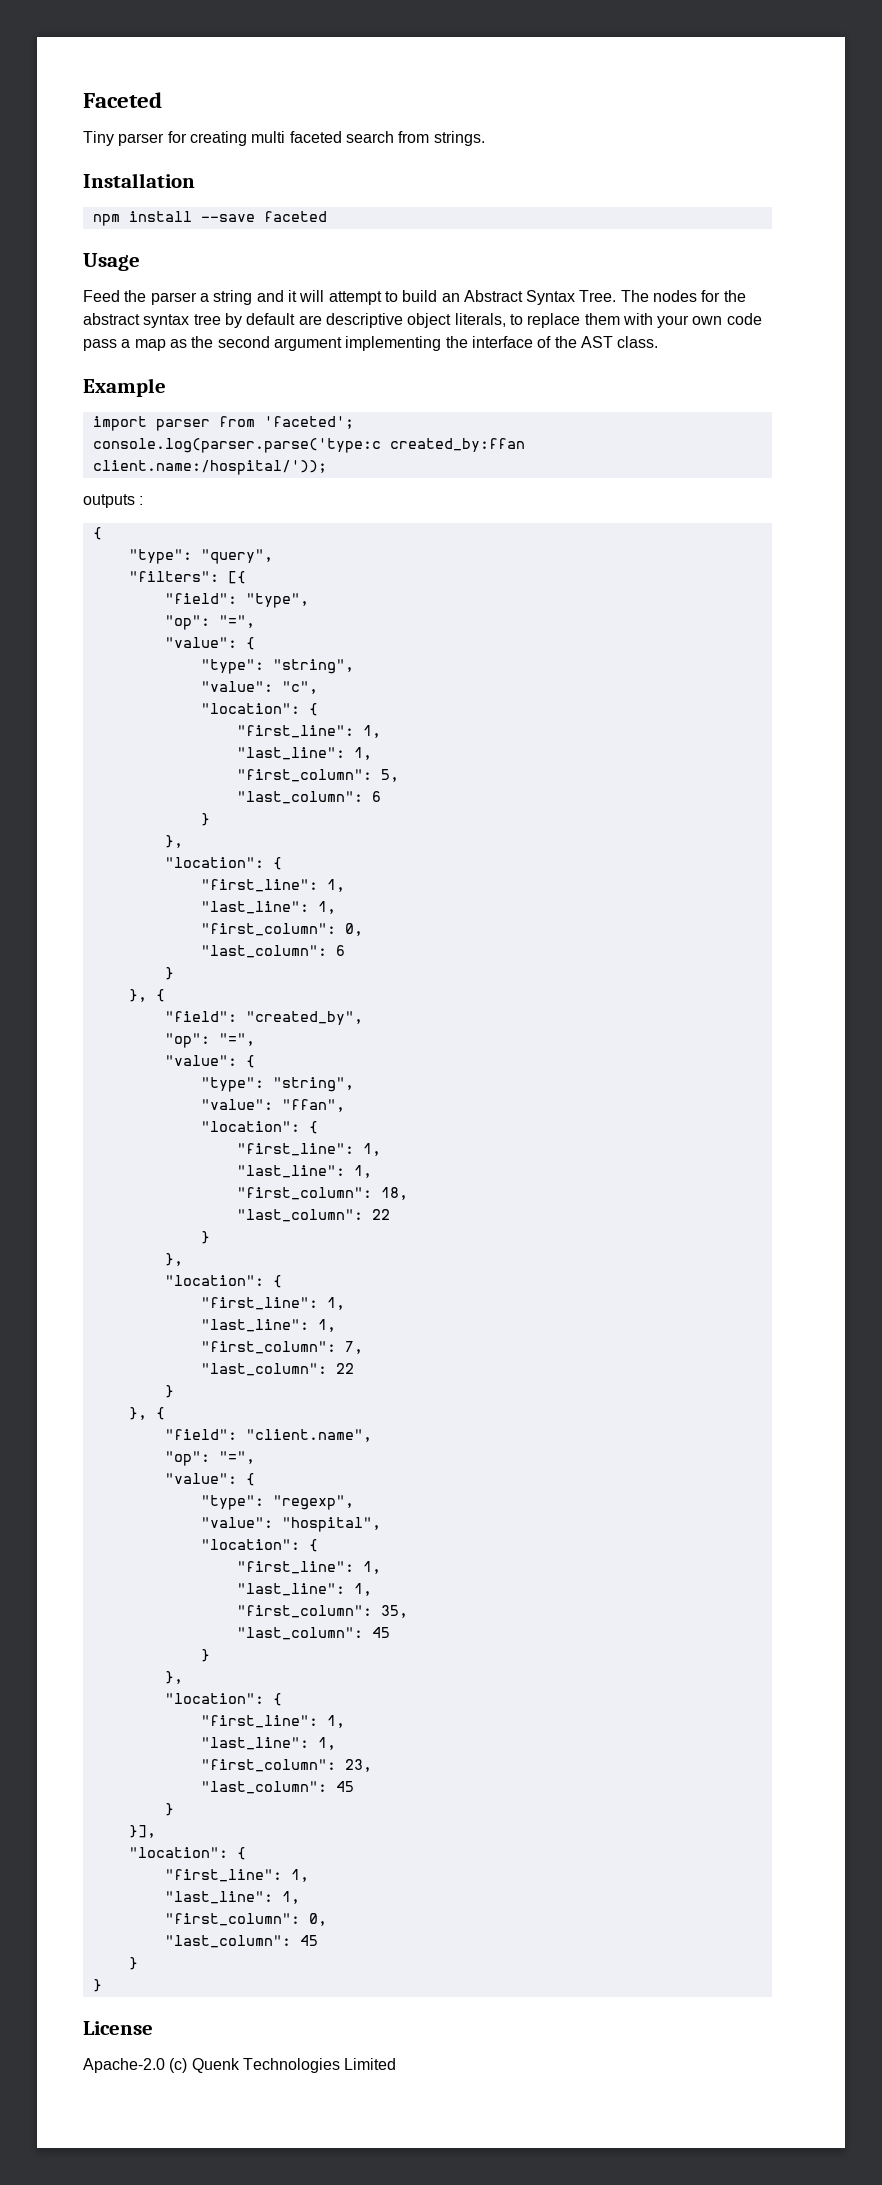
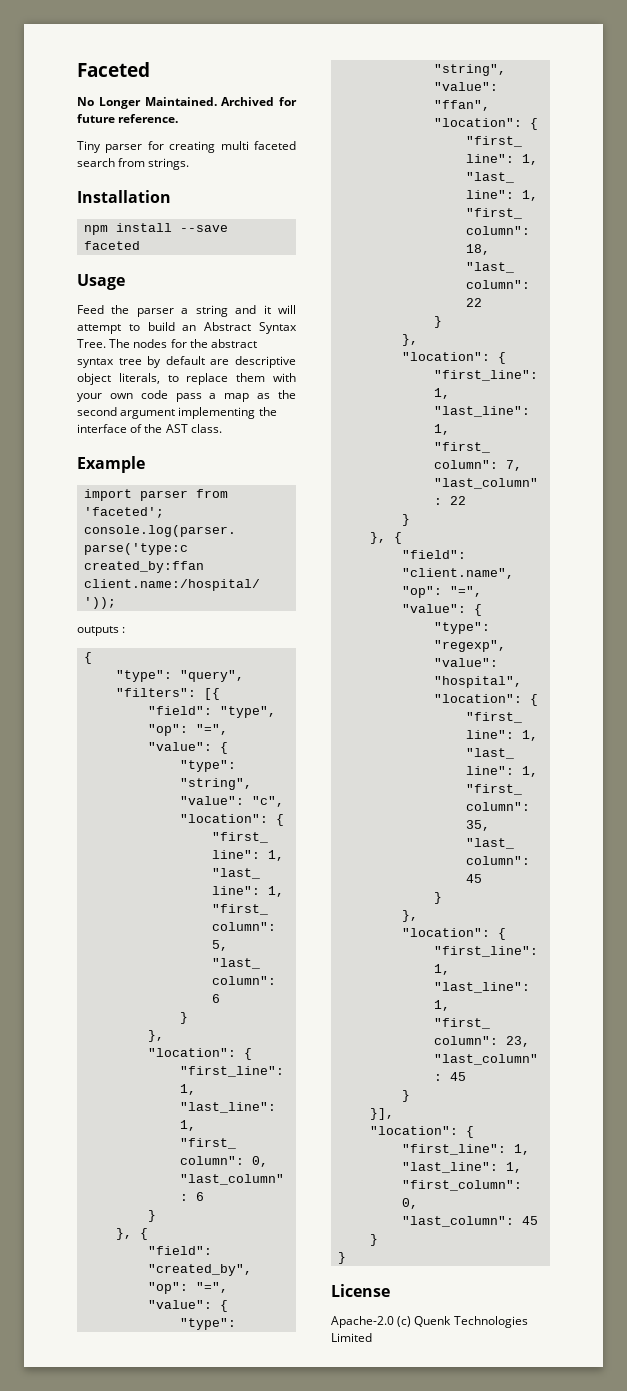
+ No Longer Maintained. Archived for future reference.

